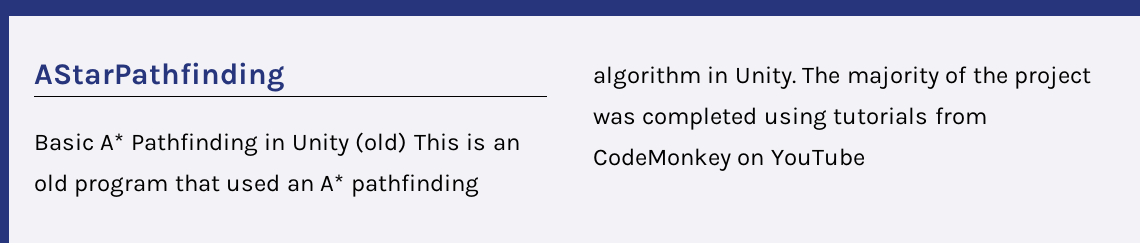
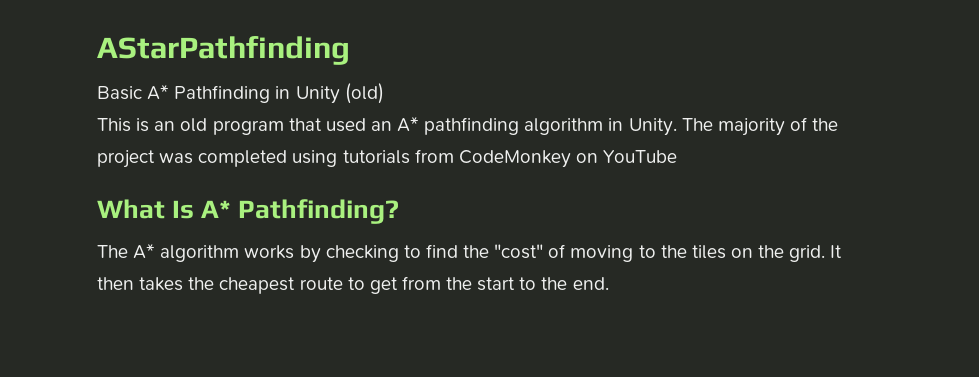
- Basic A* Pathfinding in Unity (old) This is an old program that used an A* pathfinding algorithm in Unity.
+ Basic A* Pathfinding in Unity (old)
+ This is an old program that used an A* pathfinding algorithm in Unity.
+ What Is A* Pathfinding?
+ The A* algorithm works by checking to find the "cost" of moving to the tiles on the grid. It then takes the cheapest route to get from the start to the end.

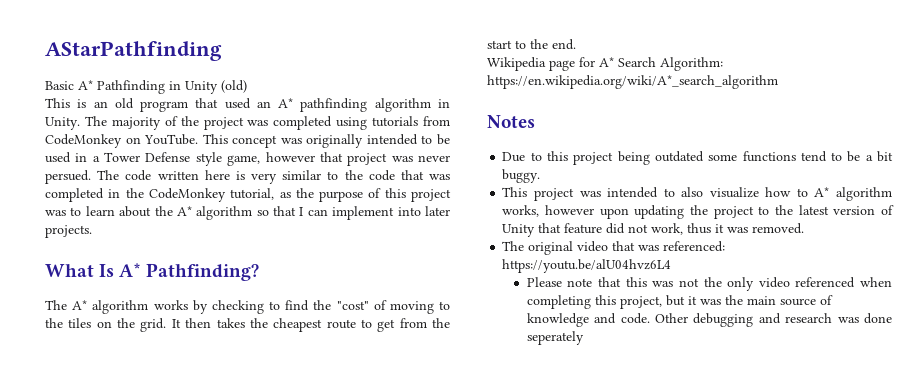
- The majority of the project was completed using tutorials from CodeMonkey on YouTube
+ The majority of the project was completed using tutorials from CodeMonkey on YouTube. This concept was originally intended to be used in a Tower Defense style game, however that project was never persued. The code written here is very similar to the code that was completed in the CodeMonkey tutorial, as the purpose of this project was to learn about the A* algorithm so that I can implement into later projects.
+ Wikipedia page for A* Search Algorithm: https://en.wikipedia.org/wiki/A*_search_algorithm
+ Notes
+ Due to this project being outdated some functions tend to be a bit buggy.
+ This project was intended to also visualize how to A* algorithm works, however upon updating the project to the latest version of Unity that feature did not work, thus it was removed.
+ The original video that was referenced: https://youtu.be/alU04hvz6L4
+ Please note that this was not the only video referenced when completing this project, but it was the main source of knowledge and code. Other debugging and research was done seperately

